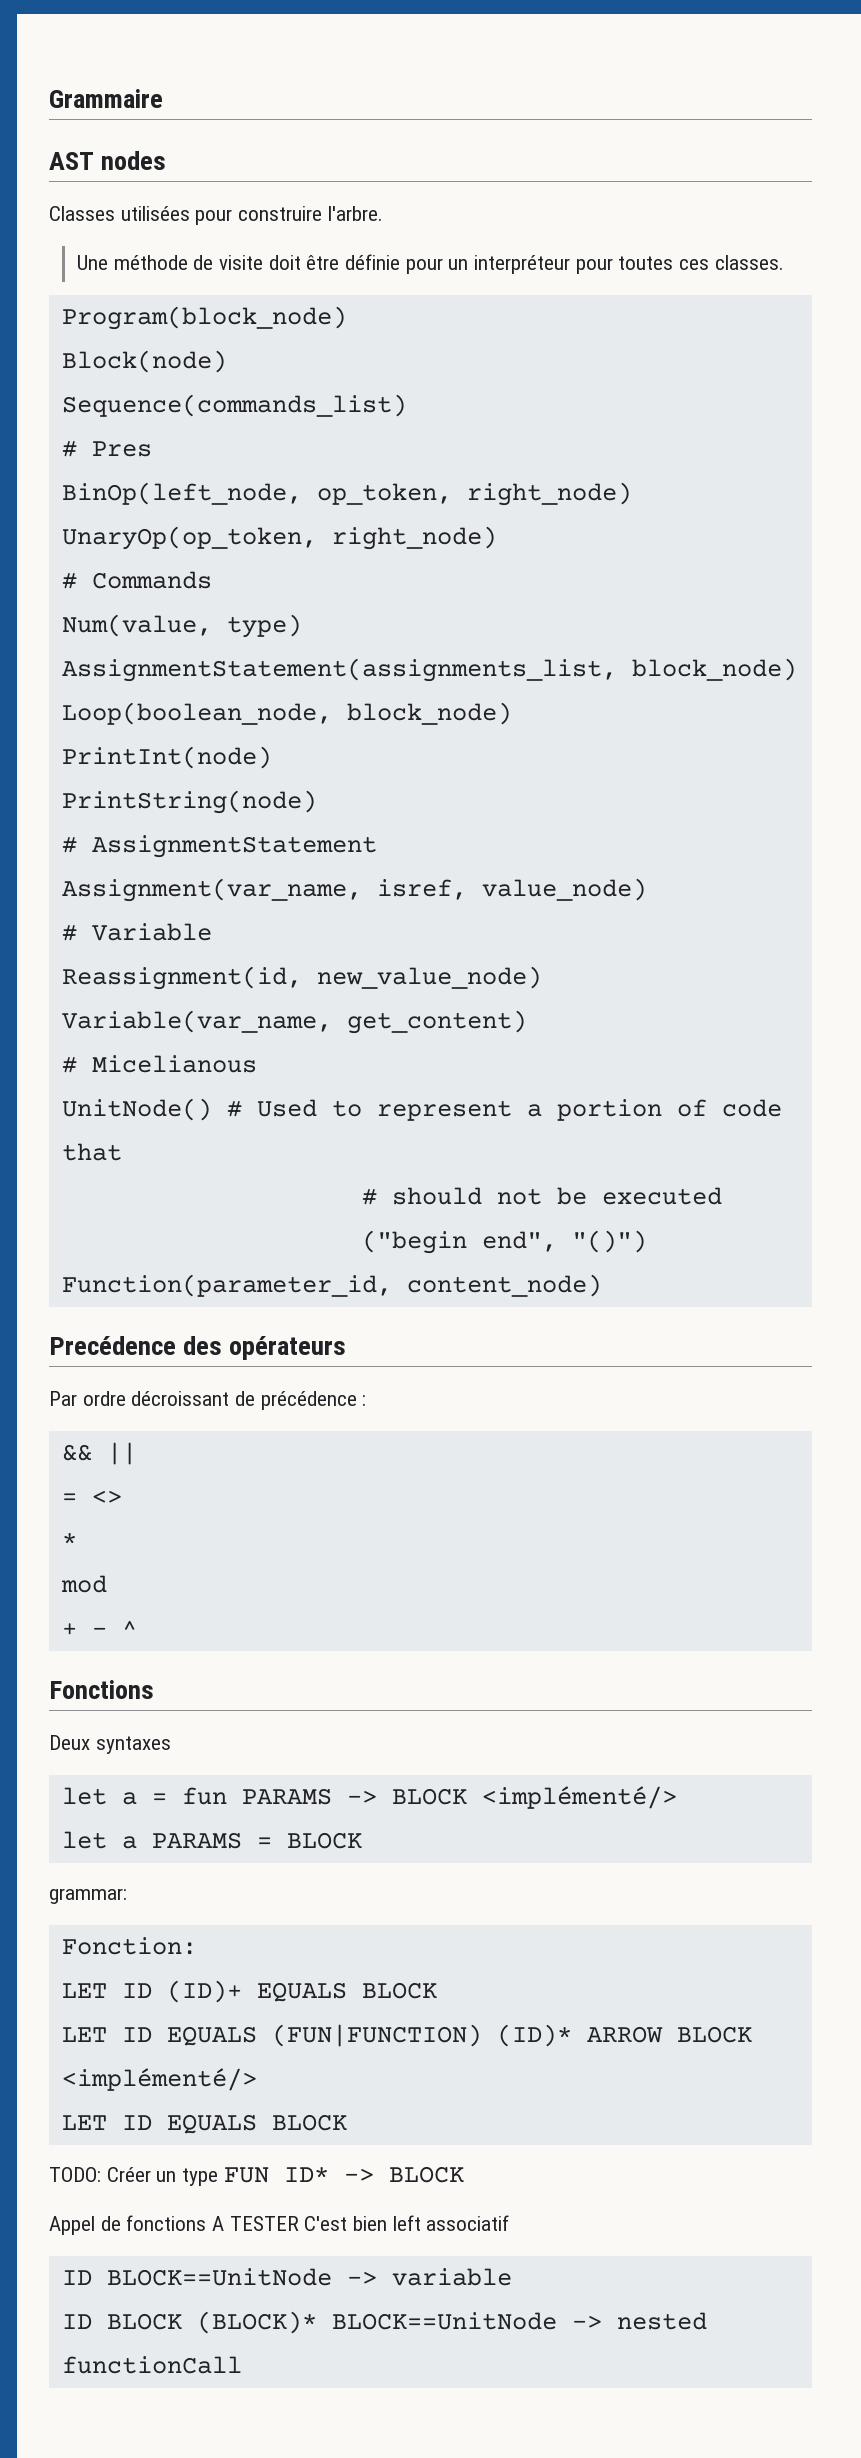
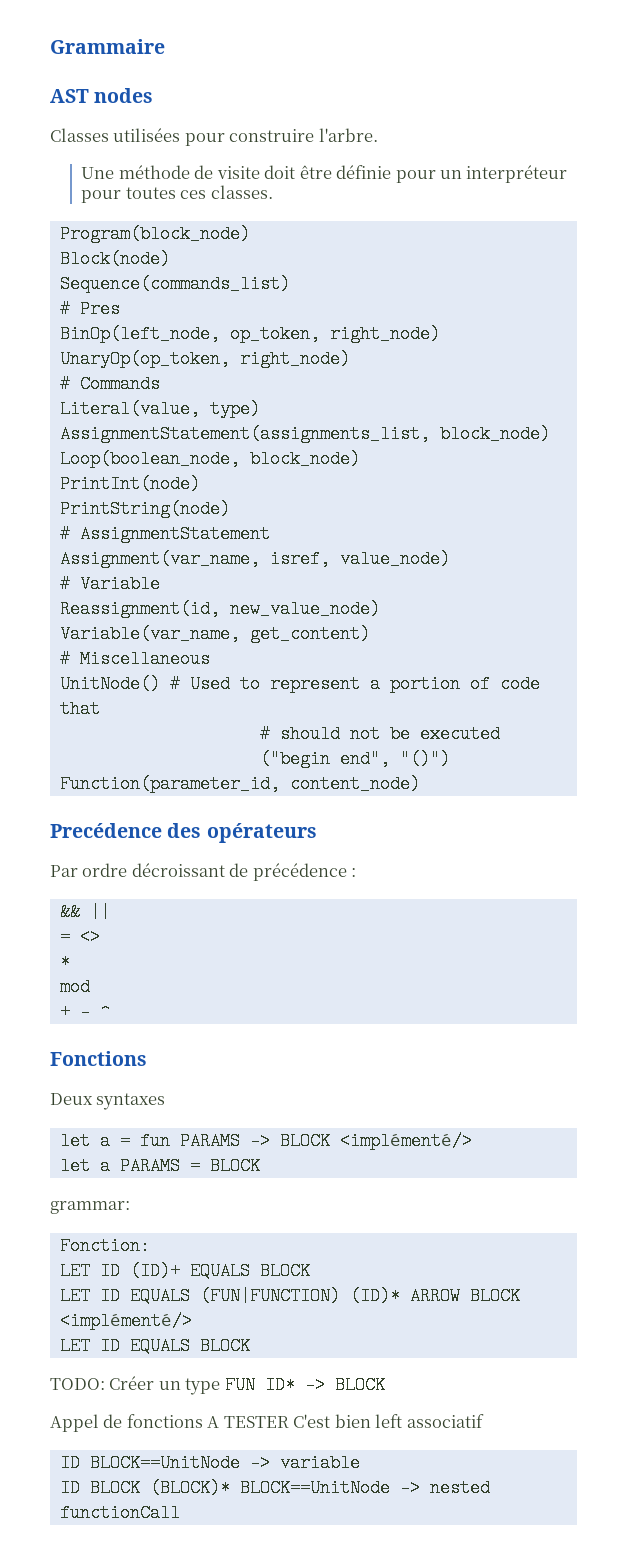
- Num(value, type)
+ Literal(value, type)
- # Micelianous
+ # Miscellaneous

